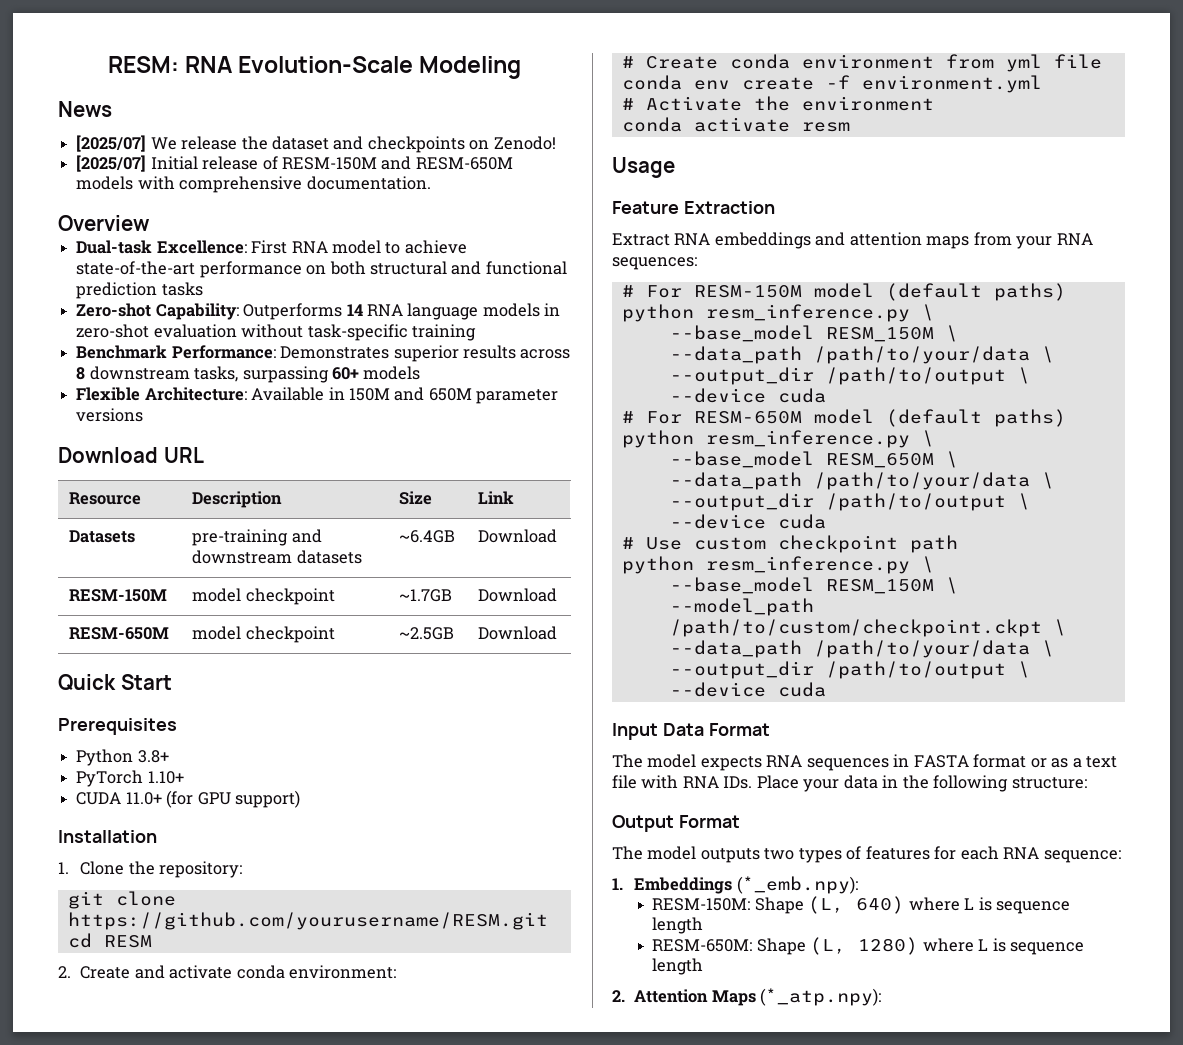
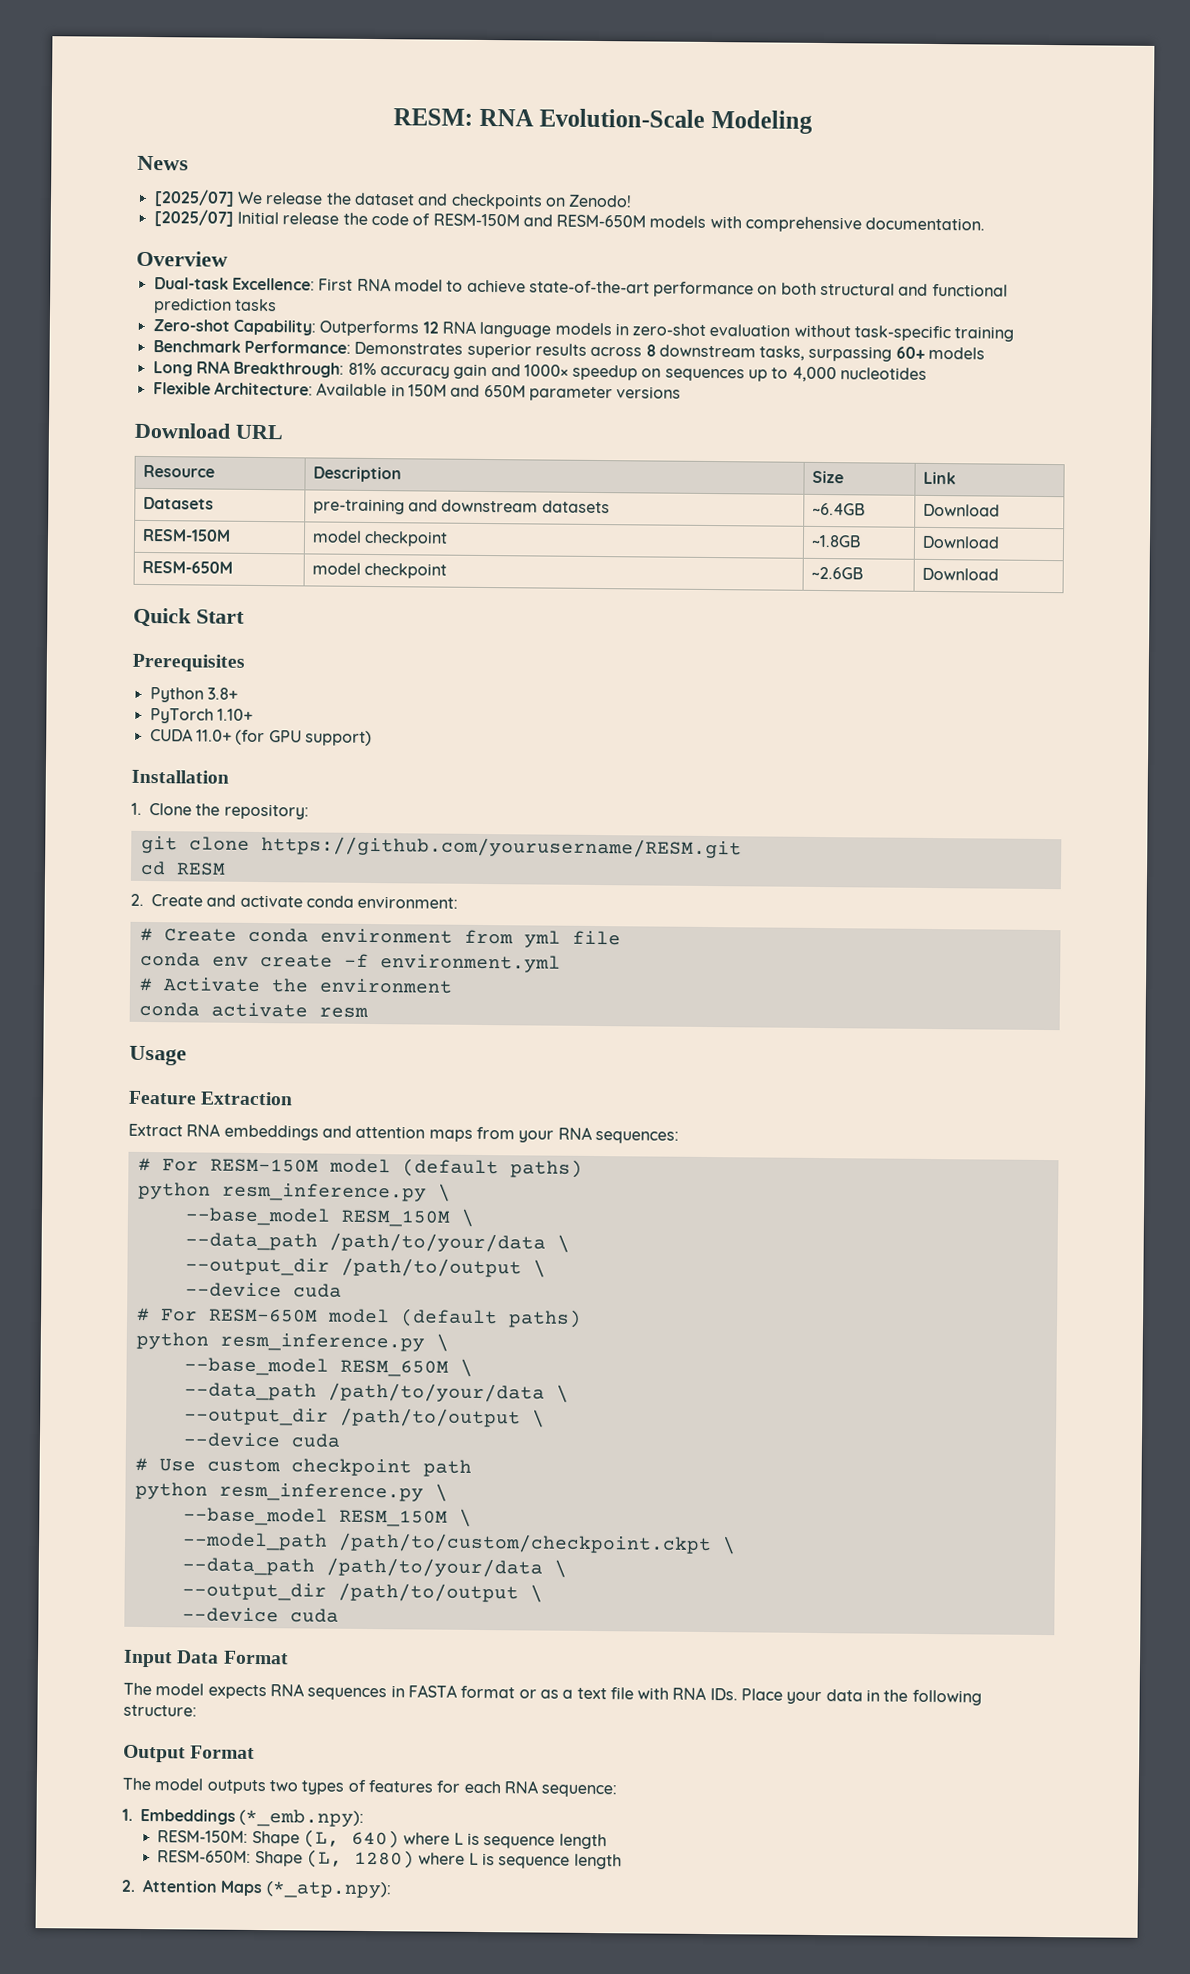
- [2025/07] Initial release of RESM-150M and RESM-650M models with comprehensive documentation.
+ [2025/07] Initial release the code of RESM-150M and RESM-650M models with comprehensive documentation.
- Zero-shot Capability: Outperforms 14 RNA language models in zero-shot evaluation without task-specific training
+ Zero-shot Capability: Outperforms 12 RNA language models in zero-shot evaluation without task-specific training
+ Long RNA Breakthrough: 81% accuracy gain and 1000× speedup on sequences up to 4,000 nucleotides
- RESM-150M | model checkpoint | ~1.7GB | Download
+ RESM-150M | model checkpoint | ~1.8GB | Download
- RESM-650M | model checkpoint | ~2.5GB | Download
+ RESM-650M | model checkpoint | ~2.6GB | Download

